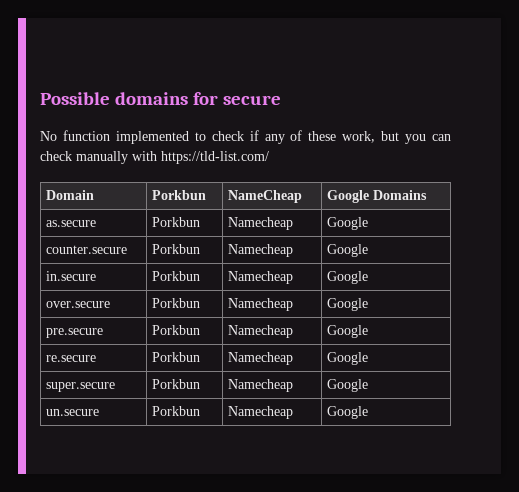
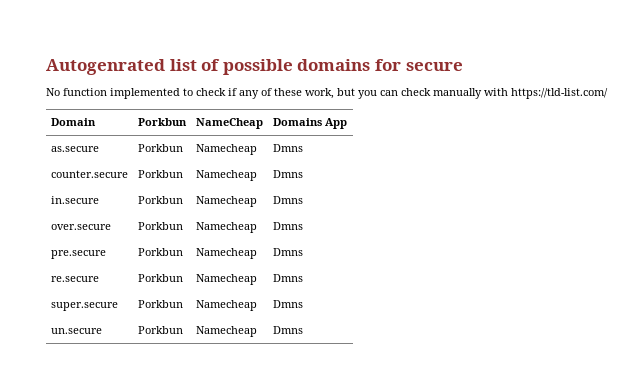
- Possible domains for secure
+ Autogenrated list of possible domains for secure
- Domain | Porkbun | NameCheap | Google Domains
+ Domain | Porkbun | NameCheap | Domains App
- as.secure | Porkbun | Namecheap | Google
+ as.secure | Porkbun | Namecheap | Dmns
- counter.secure | Porkbun | Namecheap | Google
+ counter.secure | Porkbun | Namecheap | Dmns
- in.secure | Porkbun | Namecheap | Google
+ in.secure | Porkbun | Namecheap | Dmns
- over.secure | Porkbun | Namecheap | Google
+ over.secure | Porkbun | Namecheap | Dmns
- pre.secure | Porkbun | Namecheap | Google
+ pre.secure | Porkbun | Namecheap | Dmns
- re.secure | Porkbun | Namecheap | Google
+ re.secure | Porkbun | Namecheap | Dmns
- super.secure | Porkbun | Namecheap | Google
+ super.secure | Porkbun | Namecheap | Dmns
- un.secure | Porkbun | Namecheap | Google
+ un.secure | Porkbun | Namecheap | Dmns

